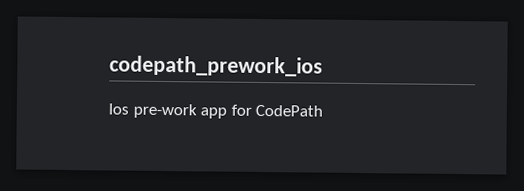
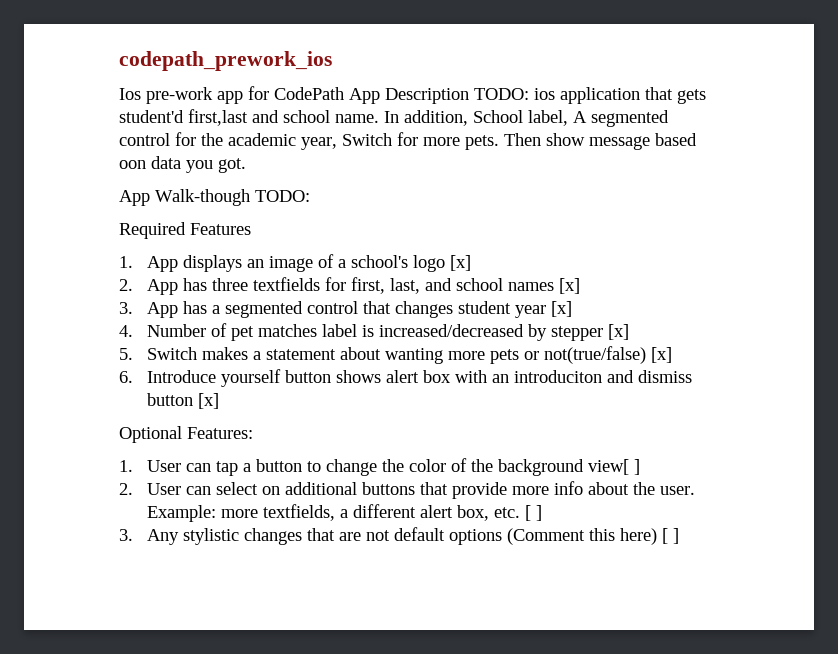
- Ios pre-work app for CodePath
+ Ios pre-work app for CodePath App Description TODO: ios application that gets student'd first,last and school name. In addition, School label, A segmented control for the academic year, Switch for more pets. Then show message based oon data you got.
+ App Walk-though TODO:
+ Required Features
+ 1. App displays an image of a school's logo [x]
+ 2. App has three textfields for first, last, and school names [x]
+ 3. App has a segmented control that changes student year [x]
+ 4. Number of pet matches label is increased/decreased by stepper [x]
+ 5. Switch makes a statement about wanting more pets or not(true/false) [x]
+ 6. Introduce yourself button shows alert box with an introduciton and dismiss button [x]
+ Optional Features:
+ 1. User can tap a button to change the color of the background view[ ]
+ 2. User can select on additional buttons that provide more info about the user. Example: more textfields, a different alert box, etc. [ ]
+ 3. Any stylistic changes that are not default options (Comment this here) [ ]

